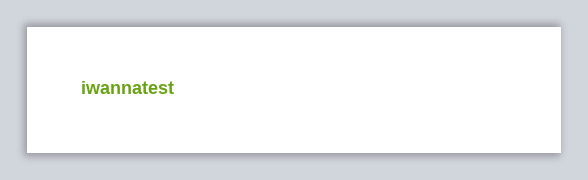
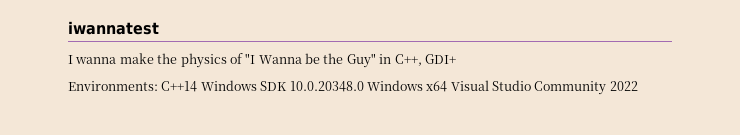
+ I wanna make the physics of "I Wanna be the Guy" in C++, GDI+
+ Environments: C++14 Windows SDK 10.0.20348.0 Windows x64 Visual Studio Community 2022

